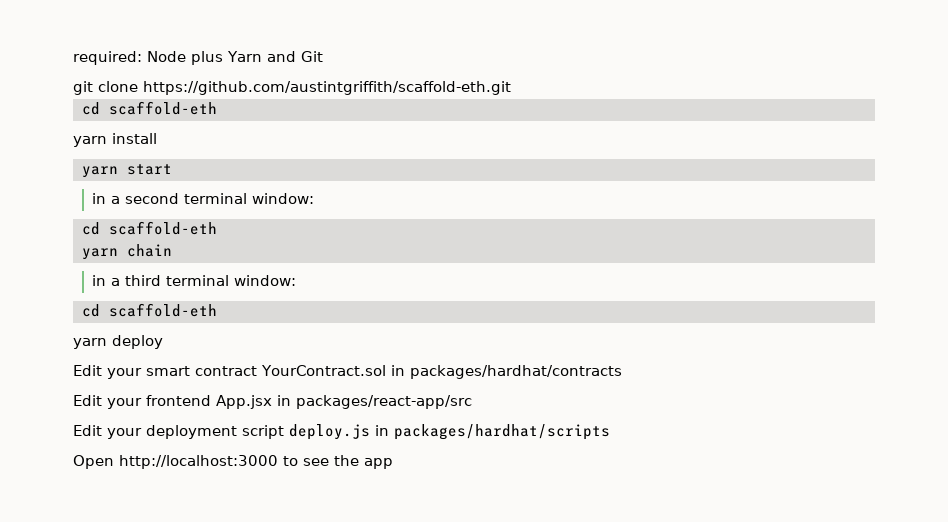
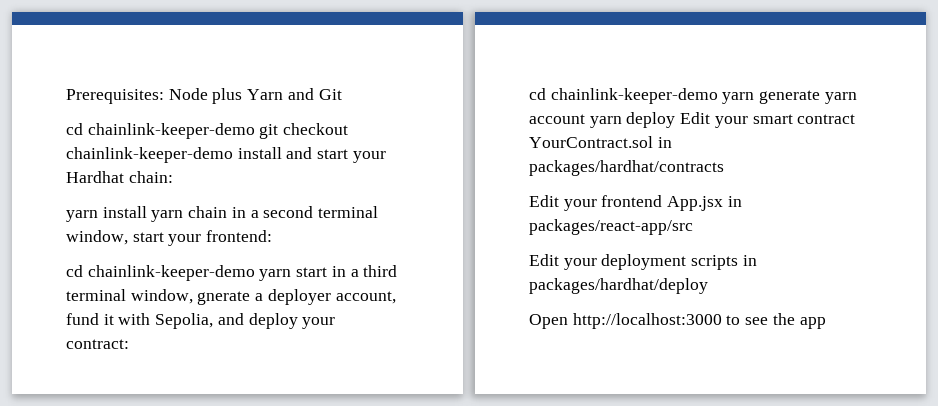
- required: Node plus Yarn and Git
+ Prerequisites: Node plus Yarn and Git
- git clone https://github.com/austintgriffith/scaffold-eth.git
- cd scaffold-eth
+ cd chainlink-keeper-demo git checkout chainlink-keeper-demo install and start your Hardhat chain:
- yarn install
- yarn start
- in a second terminal window:
- cd scaffold-eth
- yarn chain
- in a third terminal window:
- cd scaffold-eth
- yarn deploy
- Edit your smart contract YourContract.sol in packages/hardhat/contracts
+ yarn install yarn chain in a second terminal window, start your frontend:
+ cd chainlink-keeper-demo yarn start in a third terminal window, gnerate a deployer account, fund it with Sepolia, and deploy your contract:
+ cd chainlink-keeper-demo yarn generate yarn account yarn deploy Edit your smart contract YourContract.sol in packages/hardhat/contracts
- Edit your deployment script deploy.js in packages/hardhat/scripts
+ Edit your deployment scripts in packages/hardhat/deploy

